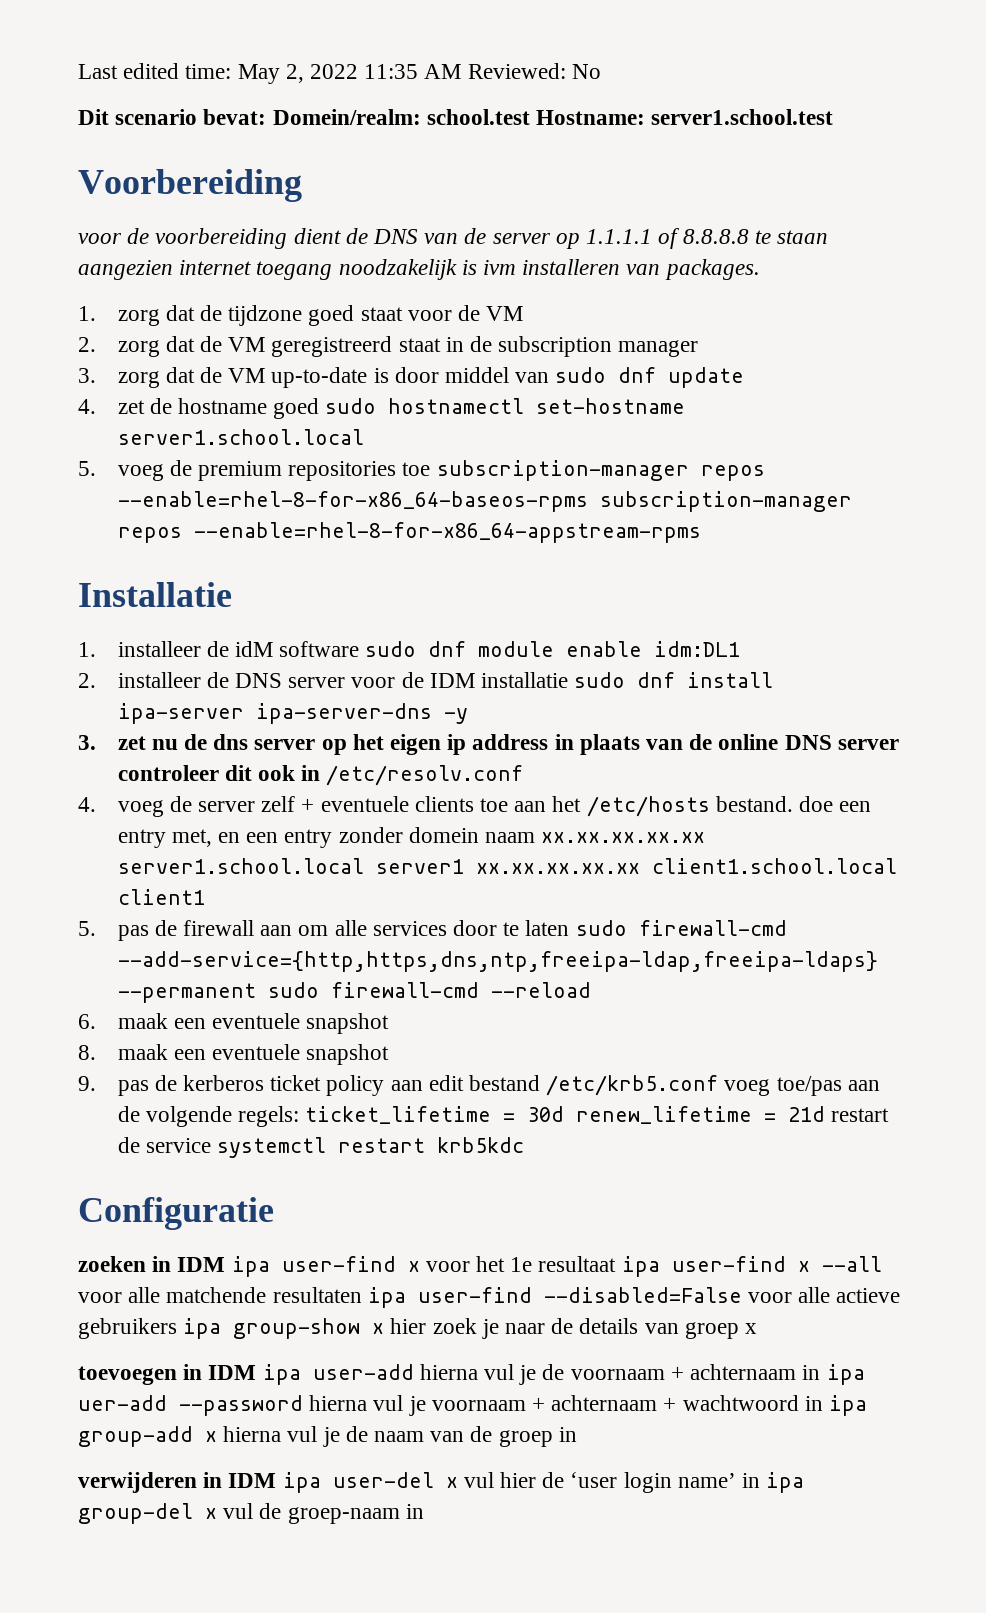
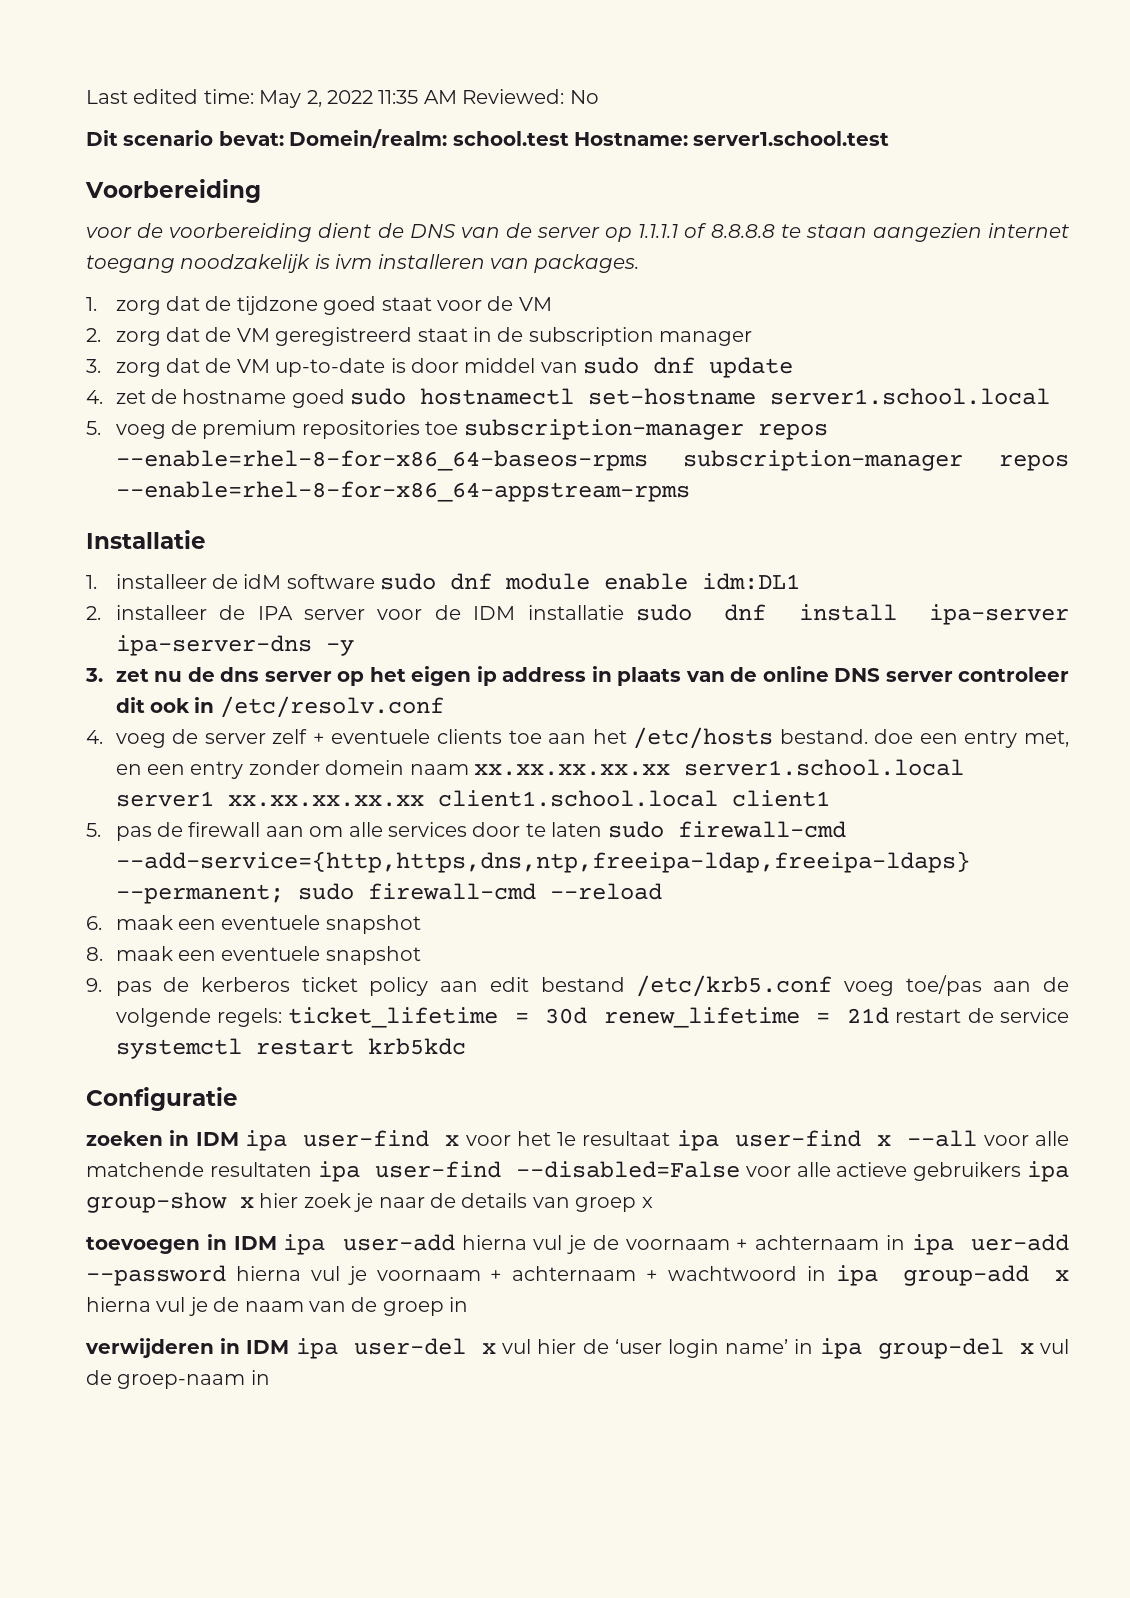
- 2. installeer de DNS server voor de IDM installatie sudo dnf install ipa-server ipa-server-dns -y
+ 2. installeer de IPA server voor de IDM installatie sudo dnf install ipa-server ipa-server-dns -y
- 5. pas de firewall aan om alle services door te laten sudo firewall-cmd --add-service={http,https,dns,ntp,freeipa-ldap,freeipa-ldaps} --permanent sudo firewall-cmd --reload
+ 5. pas de firewall aan om alle services door te laten sudo firewall-cmd --add-service={http,https,dns,ntp,freeipa-ldap,freeipa-ldaps} --permanent; sudo firewall-cmd --reload

